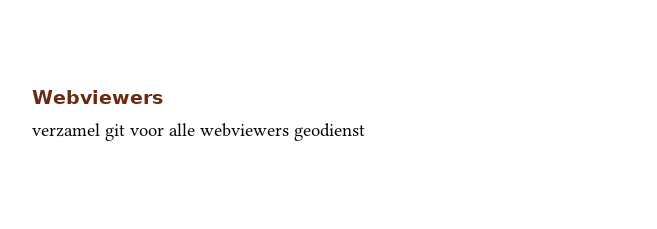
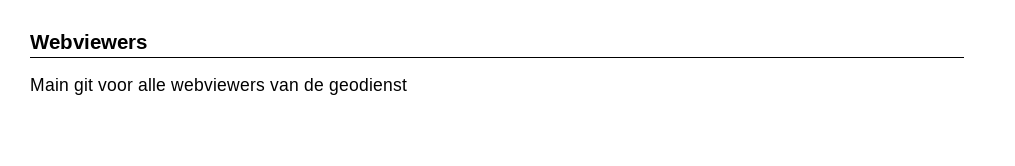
- verzamel git voor alle webviewers geodienst
+ Main git voor alle webviewers van de geodienst

